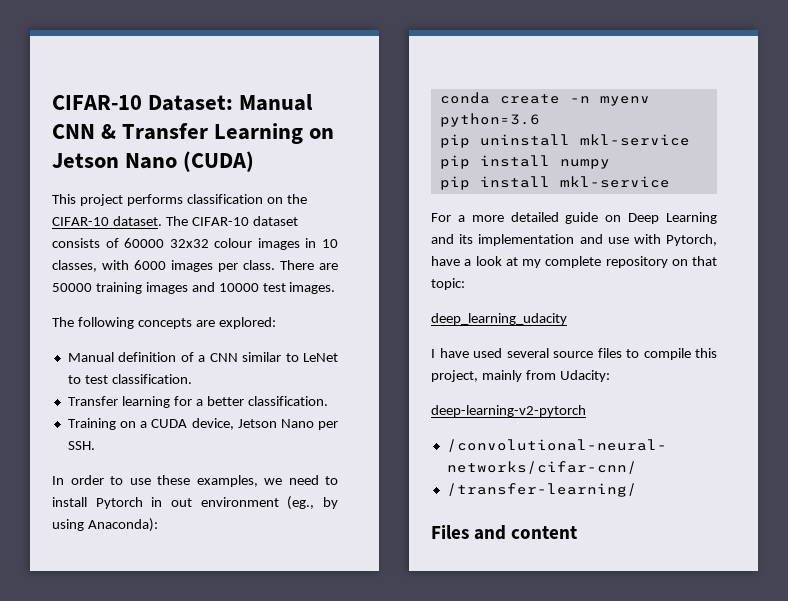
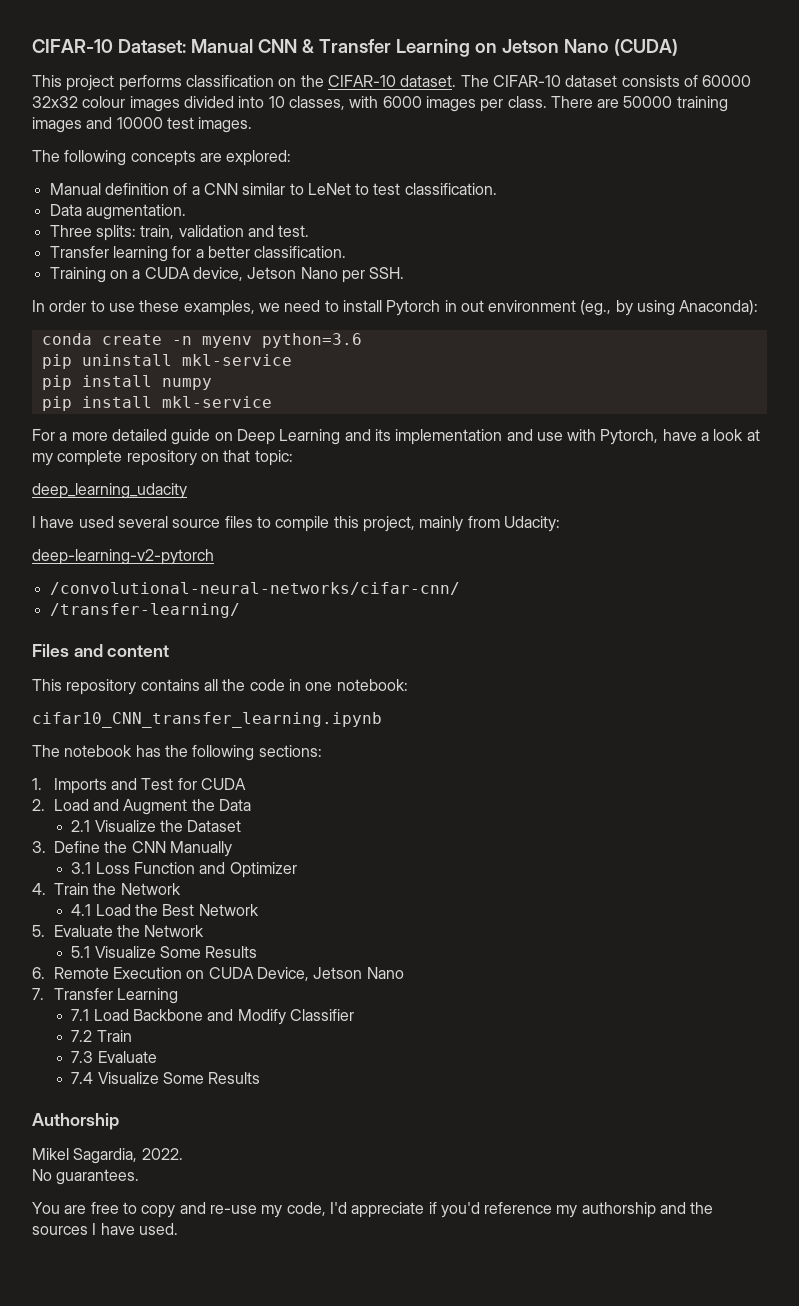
- The CIFAR-10 dataset consists of 60000 32x32 colour images in 10 classes, with 6000 images per class.
+ The CIFAR-10 dataset consists of 60000 32x32 colour images divided into 10 classes, with 6000 images per class.
+ Data augmentation.
+ Three splits: train, validation and test.
+ This repository contains all the code in one notebook:
+ cifar10_CNN_transfer_learning.ipynb
+ The notebook has the following sections:
+ 1. Imports and Test for CUDA
+ 2. Load and Augment the Data
+ 2.1 Visualize the Dataset
+ 3. Define the CNN Manually
+ 3.1 Loss Function and Optimizer
+ 4. Train the Network
+ 4.1 Load the Best Network
+ 5. Evaluate the Network
+ 5.1 Visualize Some Results
+ 6. Remote Execution on CUDA Device, Jetson Nano
+ 7. Transfer Learning
+ 7.1 Load Backbone and Modify Classifier
+ 7.2 Train
+ 7.3 Evaluate
+ 7.4 Visualize Some Results
+ Authorship
+ Mikel Sagardia, 2022.
+ No guarantees.
+ You are free to copy and re-use my code, I'd appreciate if you'd reference my authorship and the sources I have used.

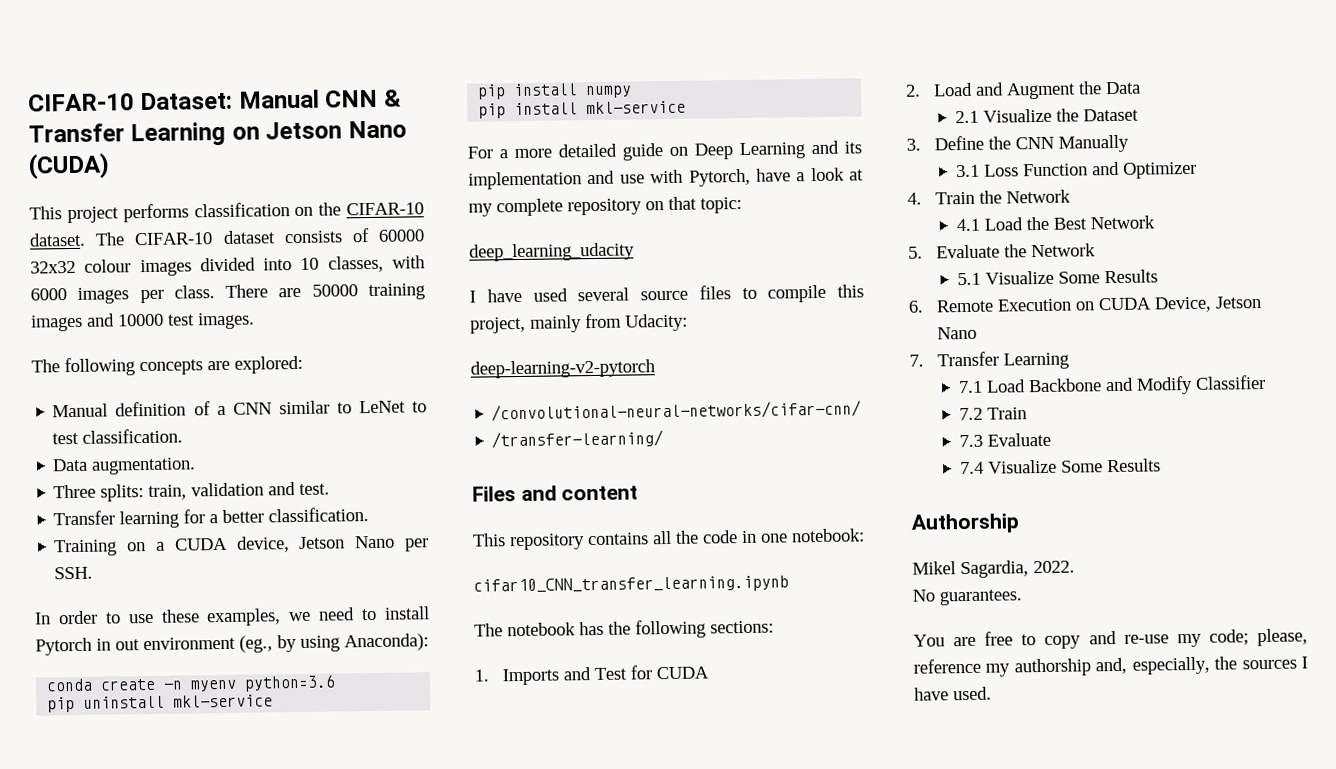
- You are free to copy and re-use my code, I'd appreciate if you'd reference my authorship and the sources I have used.
+ You are free to copy and re-use my code; please, reference my authorship and, especially, the sources I have used.

